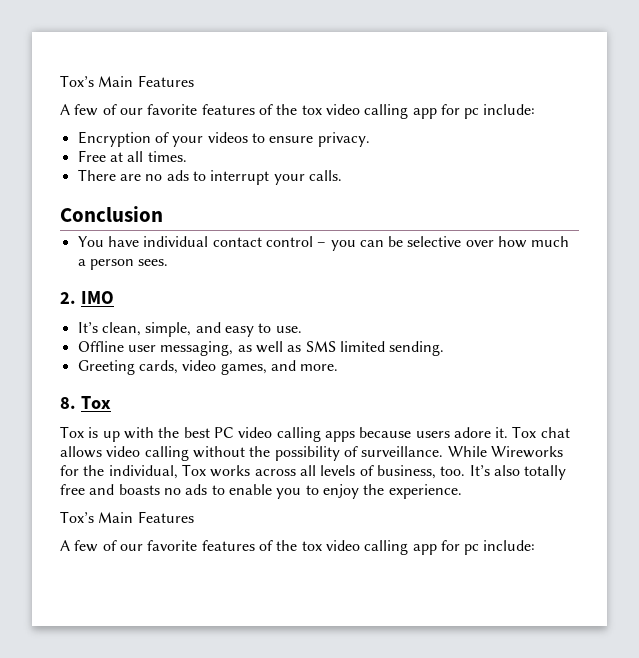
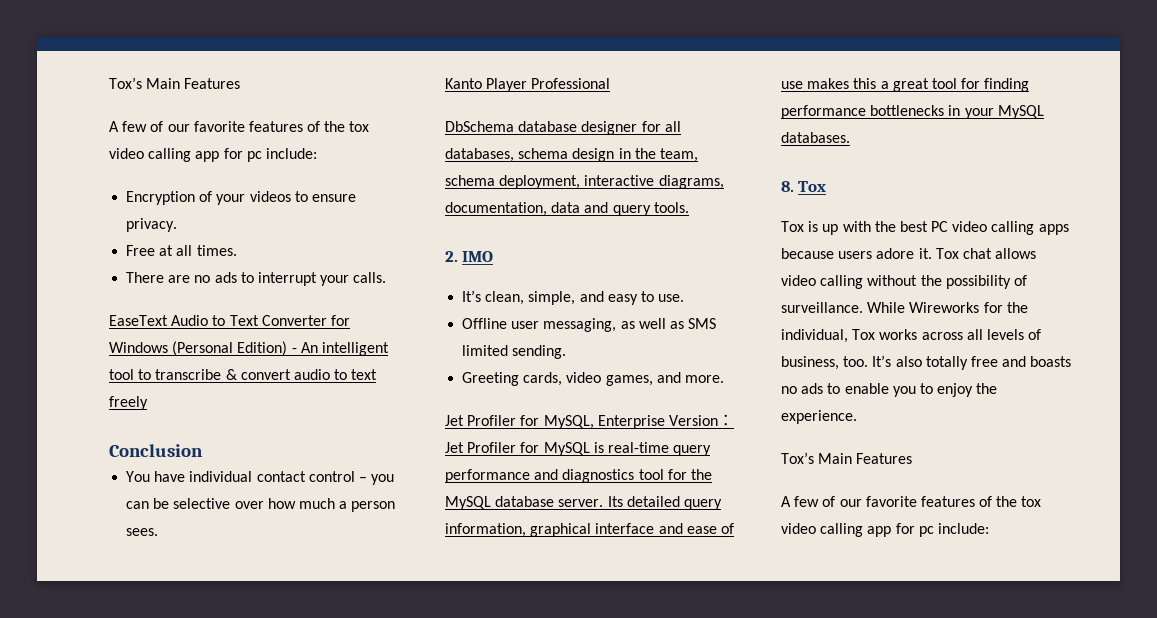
+ EaseText Audio to Text Converter for Windows (Personal Edition) - An intelligent tool to transcribe & convert audio to text freely
+ Kanto Player Professional
+ DbSchema database designer for all databases, schema design in the team, schema deployment, interactive diagrams, documentation, data and query tools.
+ Jet Profiler for MySQL, Enterprise Version：Jet Profiler for MySQL is real-time query performance and diagnostics tool for the MySQL database server. Its detailed query information, graphical interface and ease of use makes this a great tool for finding performance bottlenecks in your MySQL databases.

